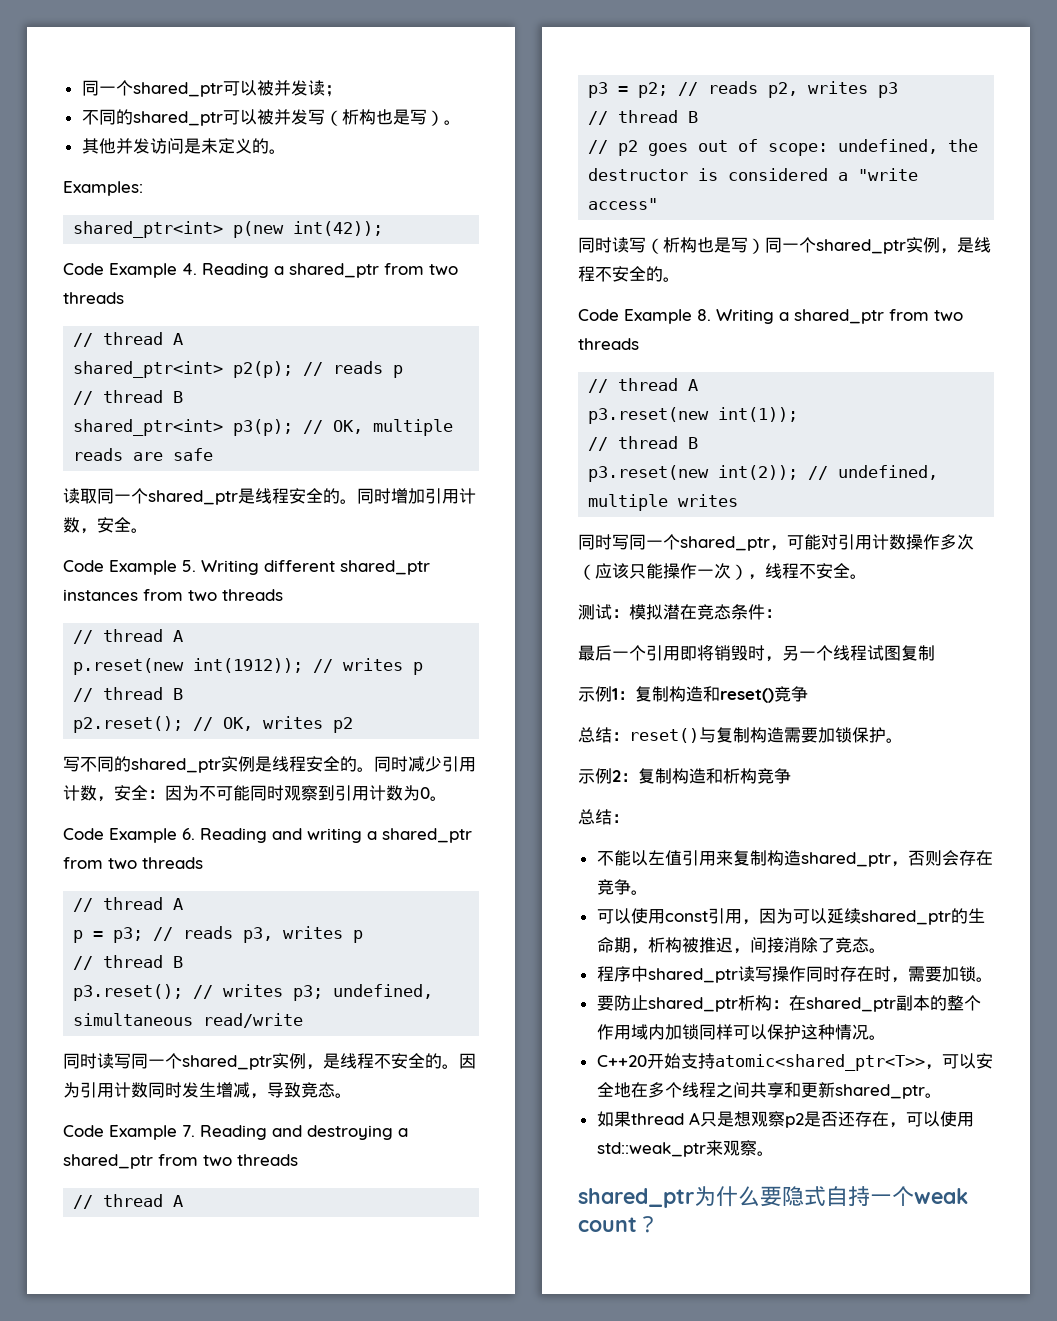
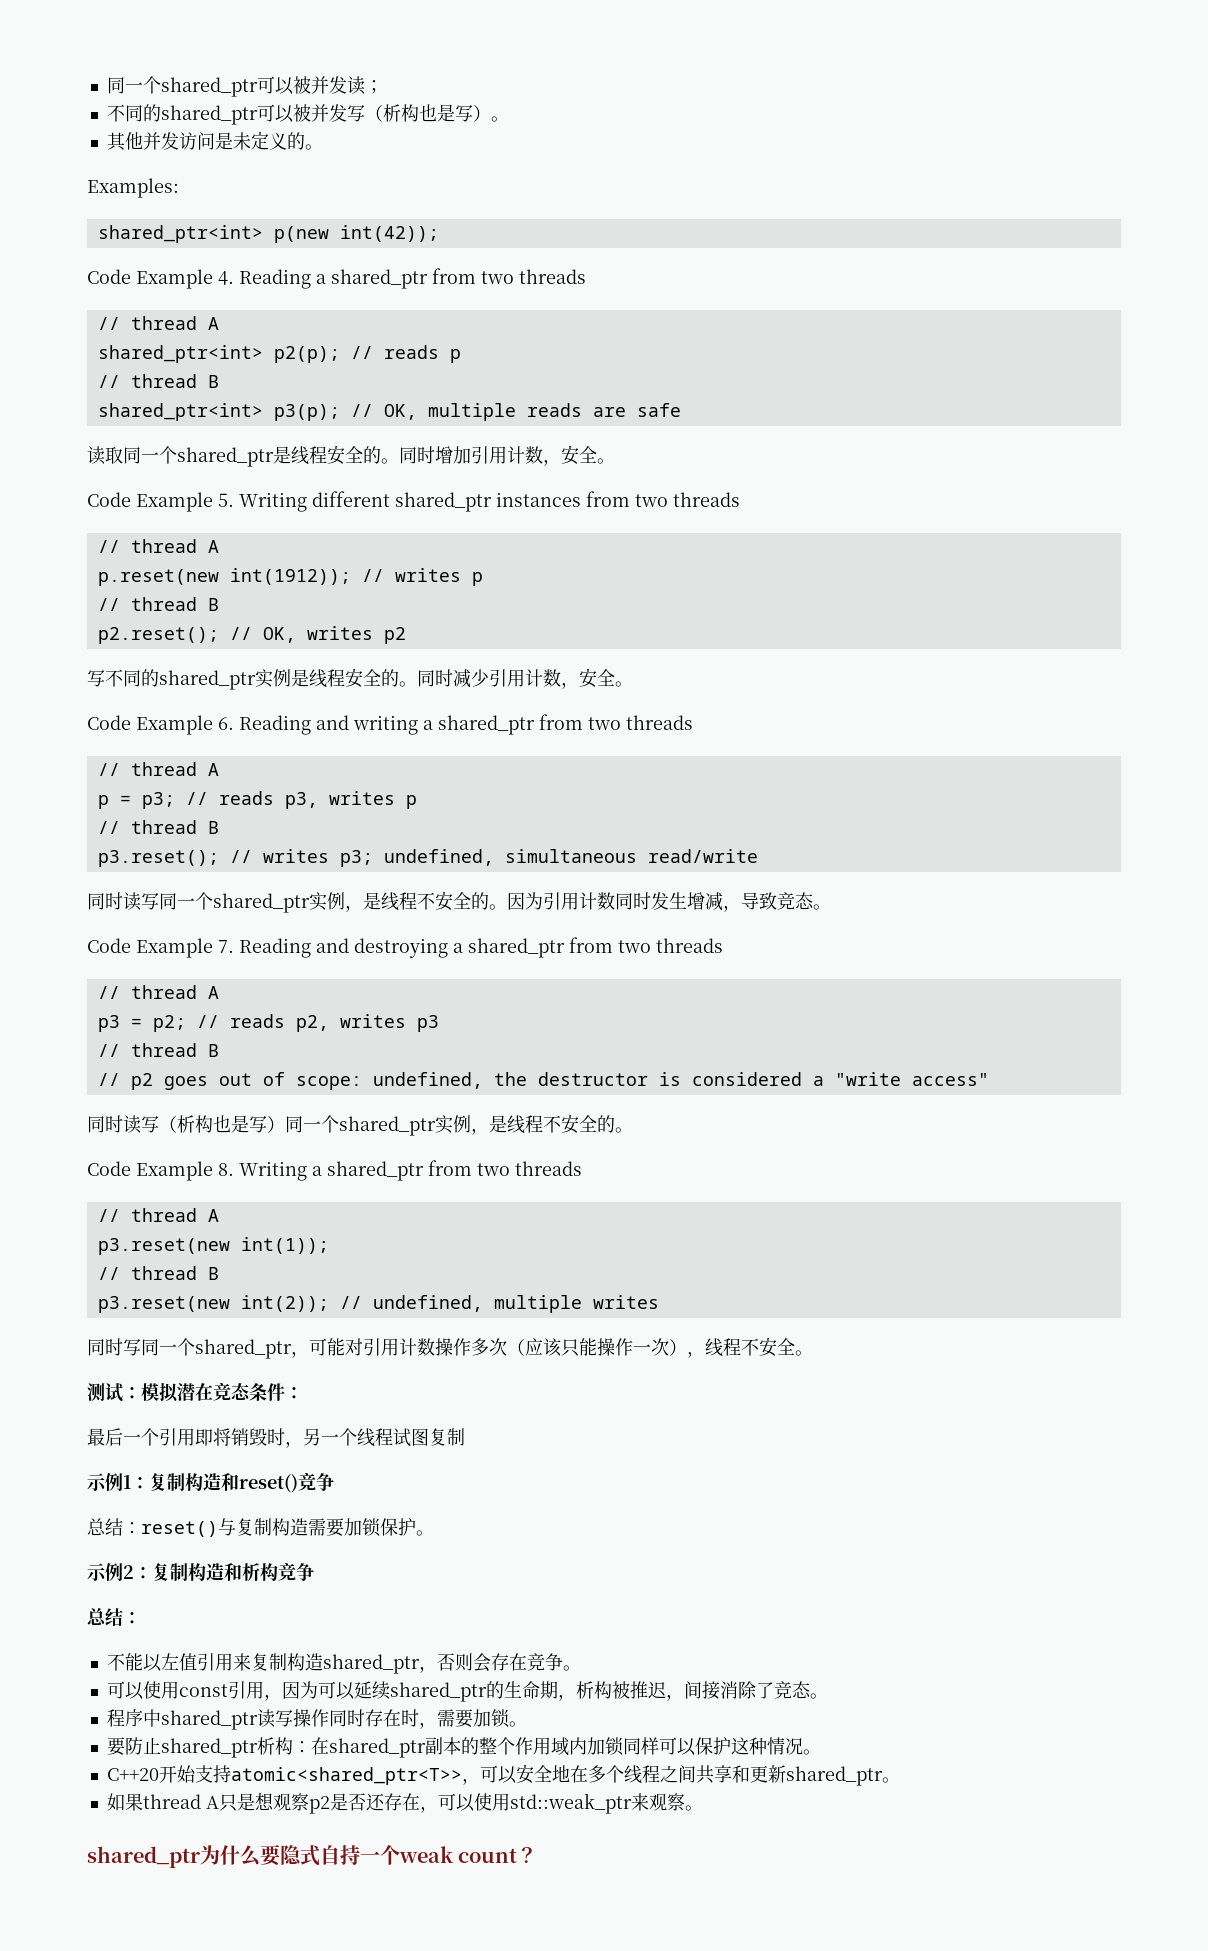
- 同时减少引用计数，安全：因为不可能同时观察到引用计数为0。
+ 同时减少引用计数，安全。

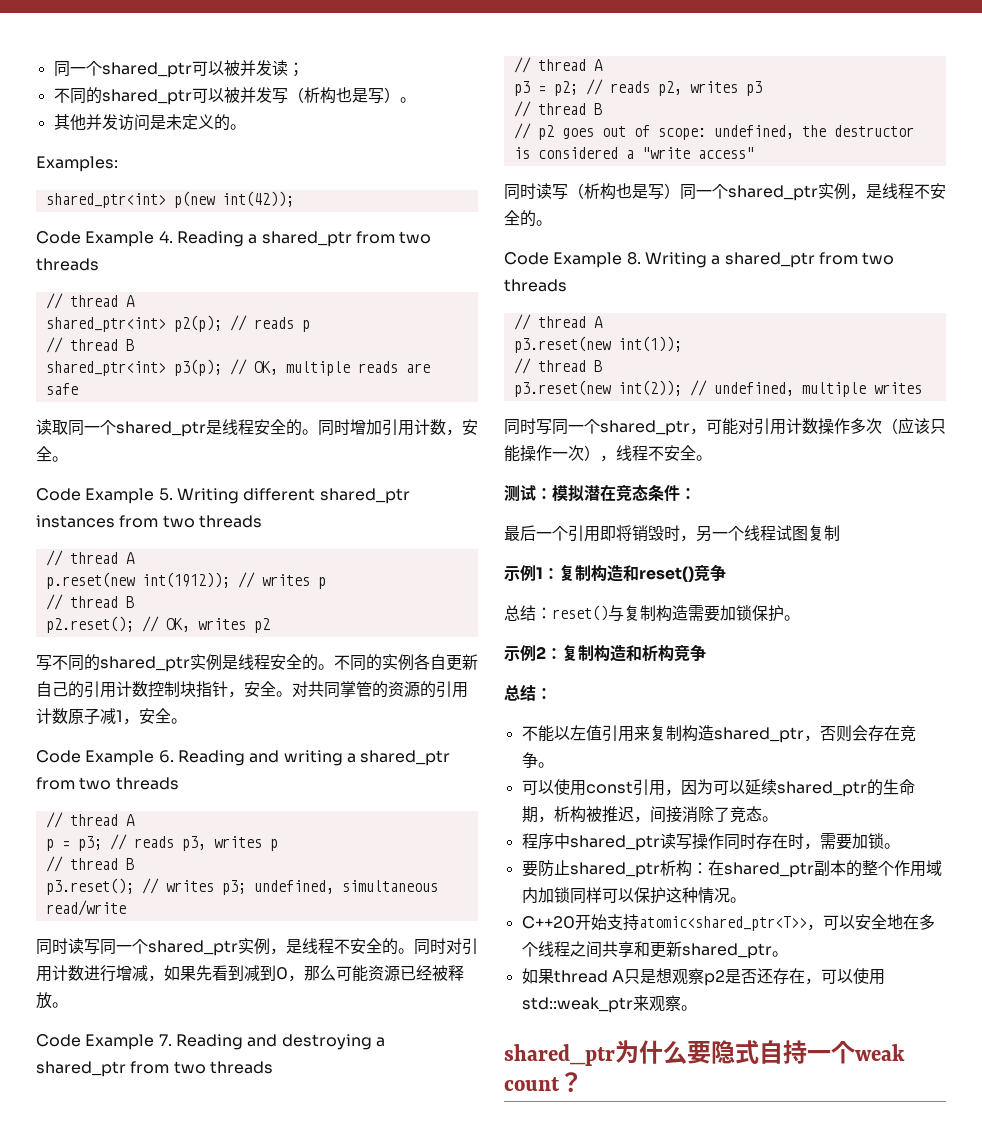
- 同时减少引用计数，安全。
+ 不同的实例各自更新自己的引用计数控制块指针，安全。对共同掌管的资源的引用计数原子减1，安全。
- 因为引用计数同时发生增减，导致竞态。
+ 同时对引用计数进行增减，如果先看到减到0，那么可能资源已经被释放。

